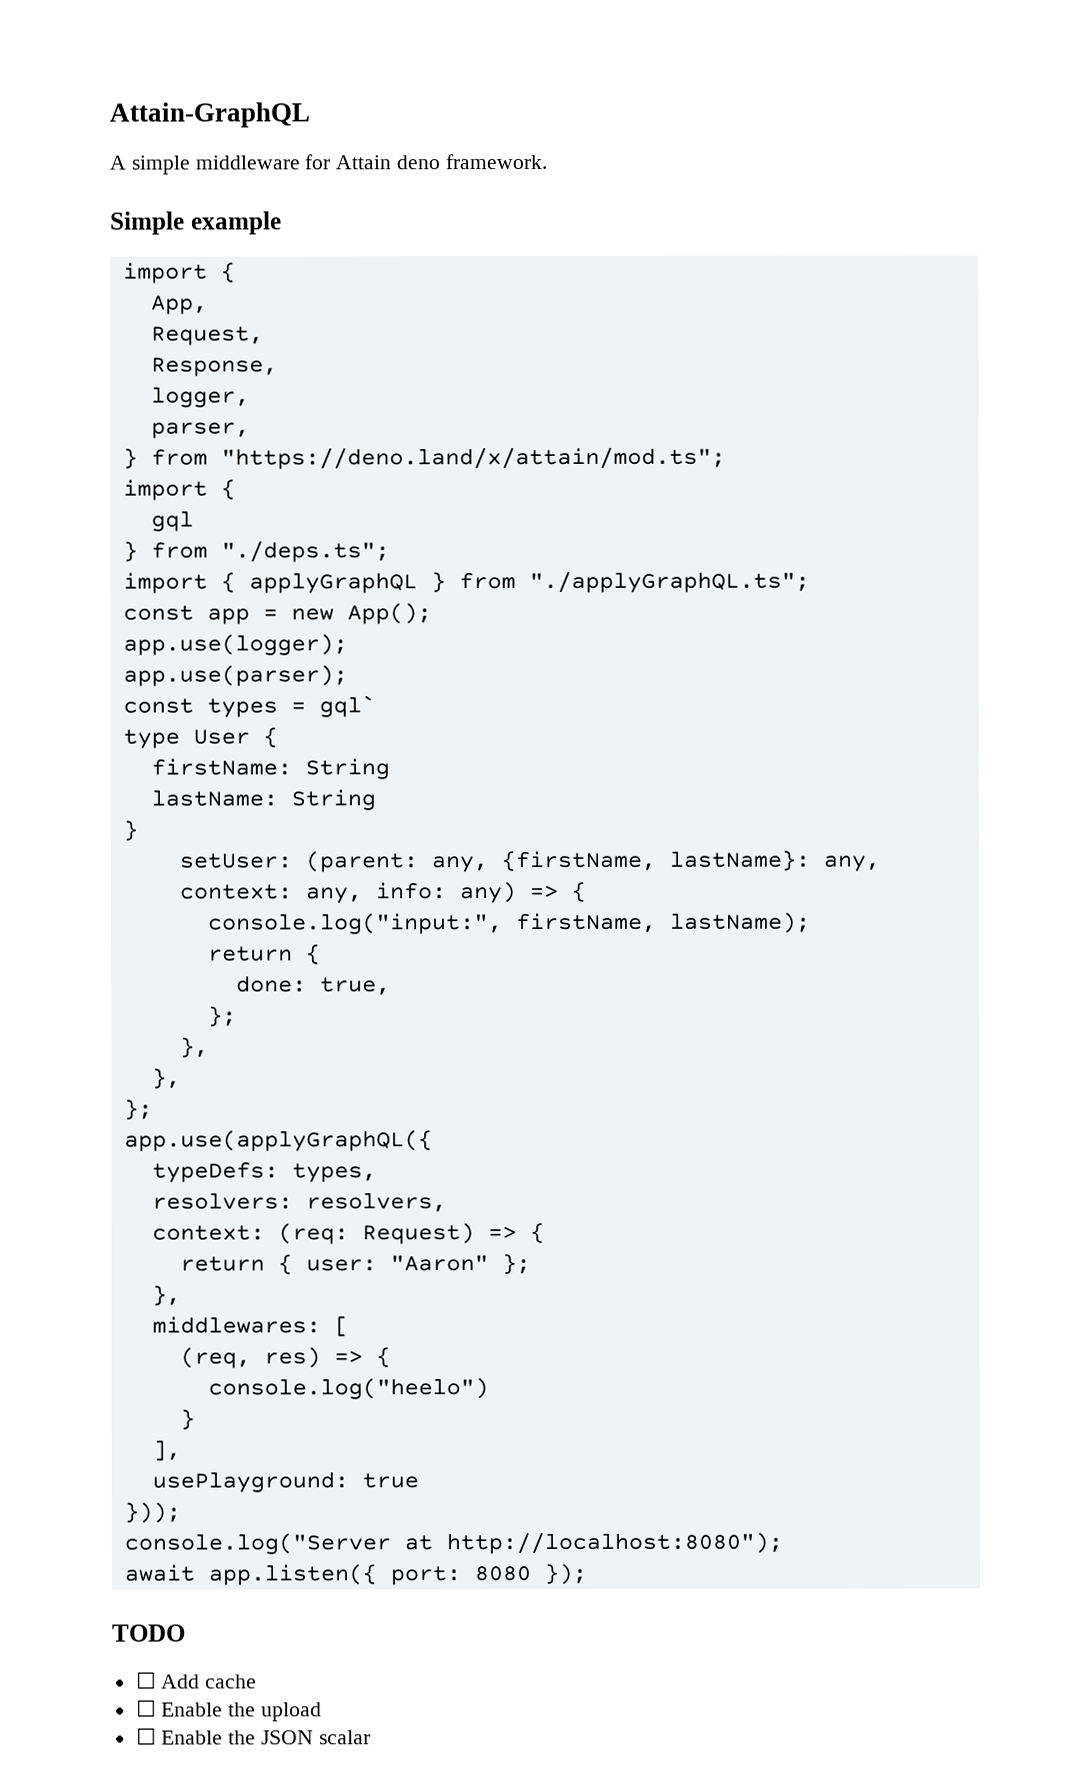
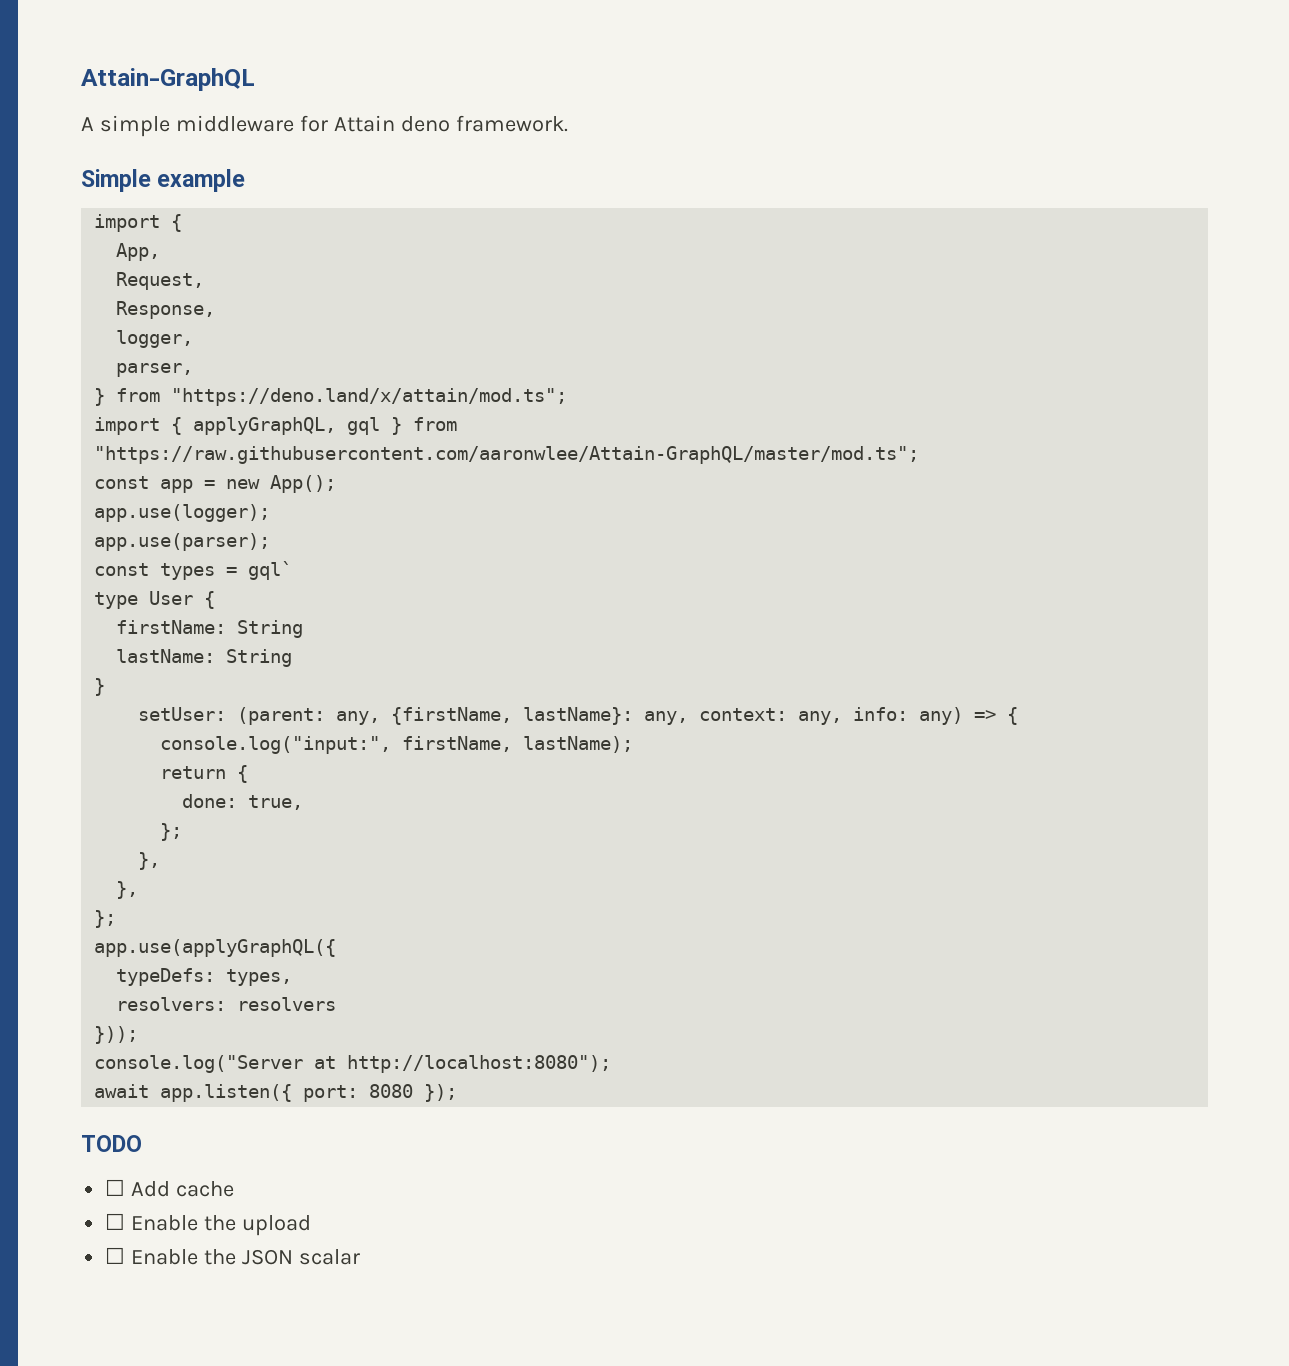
  } from "https://deno.land/x/attain/mod.ts";
- import {
- gql
- } from "./deps.ts";
- import { applyGraphQL } from "./applyGraphQL.ts";
+ import { applyGraphQL, gql } from "https://raw.githubusercontent.com/aaronwlee/Attain-GraphQL/master/mod.ts";
- resolvers: resolvers,
- context: (req: Request) => {
- return { user: "Aaron" };
- },
- middlewares: [
- (req, res) => {
- console.log("heelo")
- }
- ],
- usePlayground: true
+ resolvers: resolvers

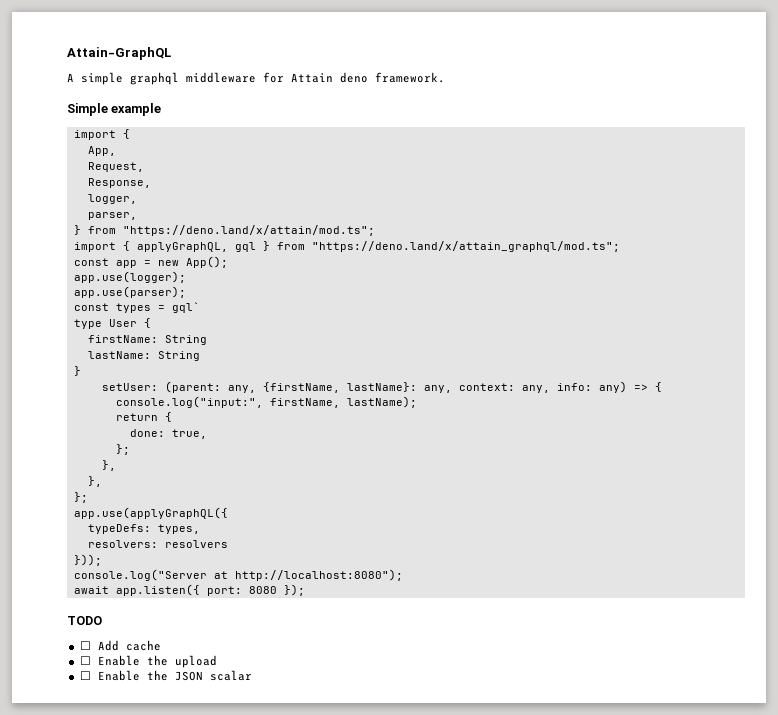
- A simple middleware for Attain deno framework.
+ A simple graphql middleware for Attain deno framework.
- import { applyGraphQL, gql } from "https://raw.githubusercontent.com/aaronwlee/Attain-GraphQL/master/mod.ts";
+ import { applyGraphQL, gql } from "https://deno.land/x/attain_graphql/mod.ts";

